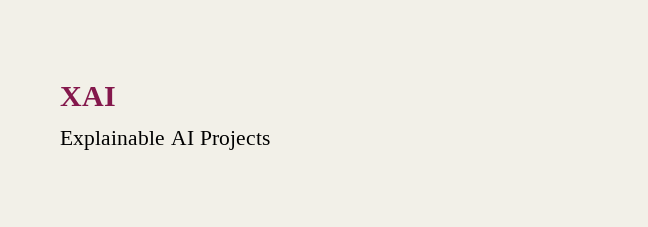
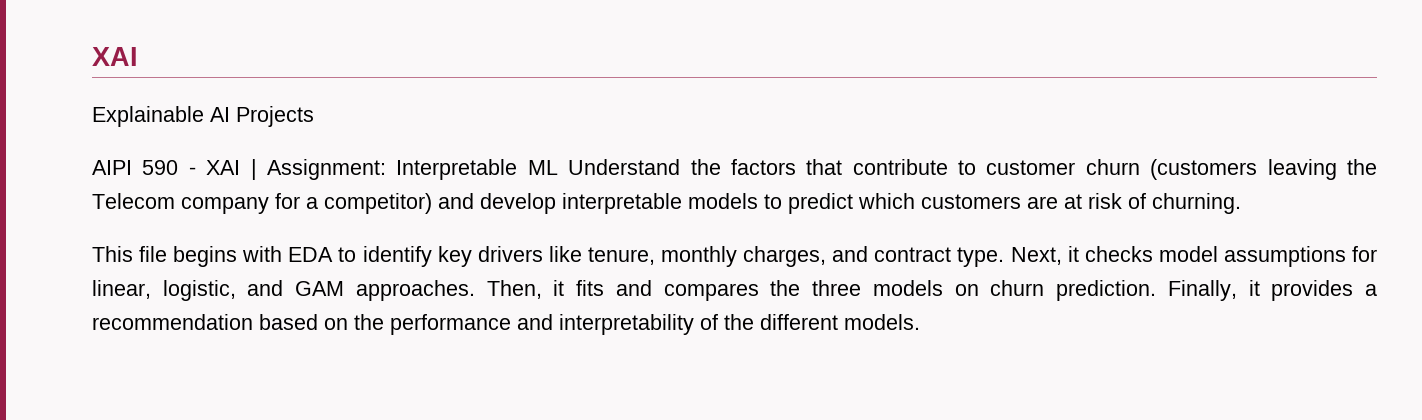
+ AIPI 590 - XAI | Assignment: Interpretable ML Understand the factors that contribute to customer churn (customers leaving the Telecom company for a competitor) and develop interpretable models to predict which customers are at risk of churning.
+ This file begins with EDA to identify key drivers like tenure, monthly charges, and contract type. Next, it checks model assumptions for linear, logistic, and GAM approaches. Then, it fits and compares the three models on churn prediction. Finally, it provides a recommendation based on the performance and interpretability of the different models.

